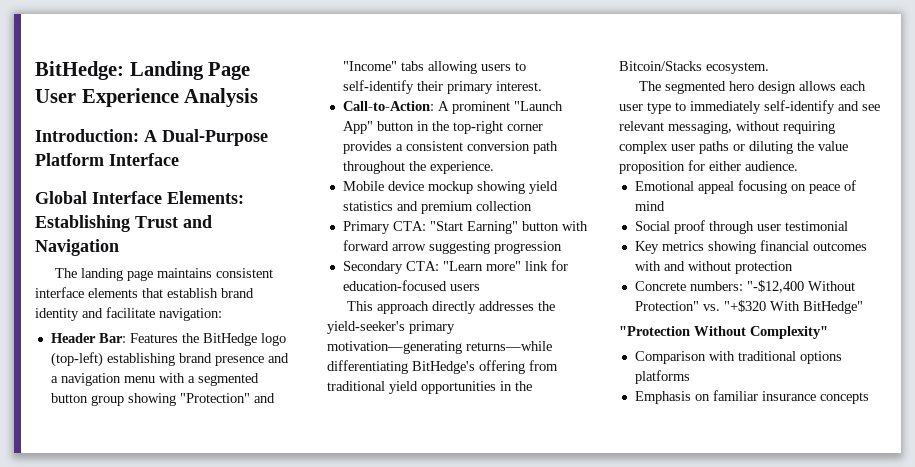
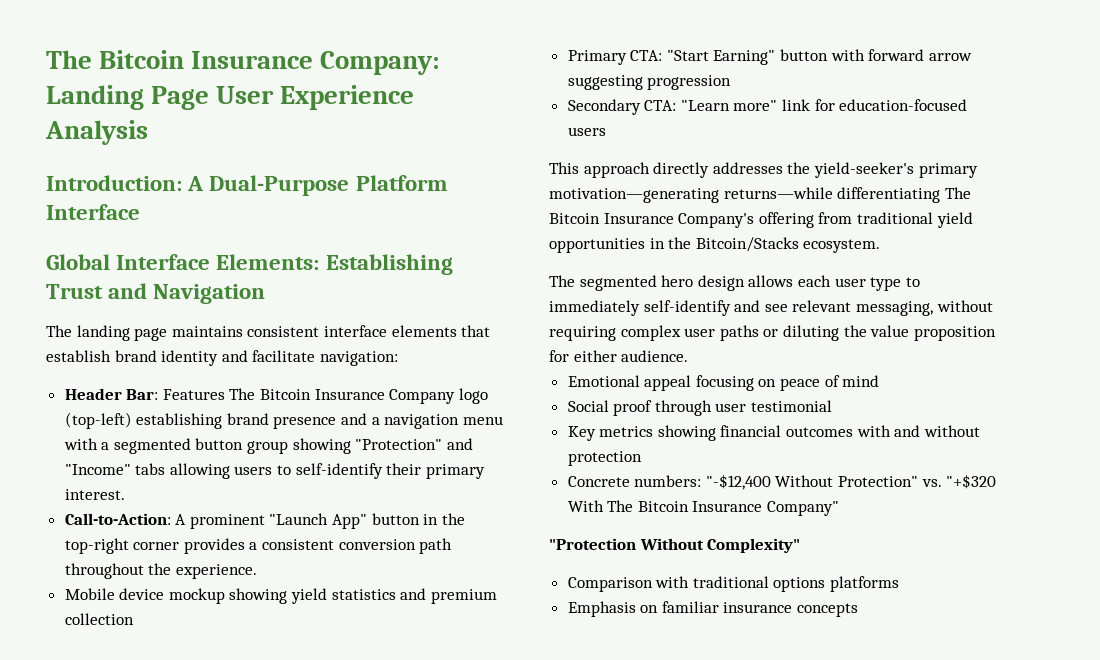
- BitHedge: Landing Page User Experience Analysis
+ The Bitcoin Insurance Company: Landing Page User Experience Analysis
- Header Bar: Features the BitHedge logo (top-left) establishing brand presence and a navigation menu with a segmented button group showing "Protection" and "Income" tabs allowing users to self-identify their primary interest.
+ Header Bar: Features The Bitcoin Insurance Company logo (top-left) establishing brand presence and a navigation menu with a segmented button group showing "Protection" and "Income" tabs allowing users to self-identify their primary interest.
- This approach directly addresses the yield-seeker's primary motivation—generating returns—while differentiating BitHedge's offering from traditional yield opportunities in the Bitcoin/Stacks ecosystem.
+ This approach directly addresses the yield-seeker's primary motivation—generating returns—while differentiating The Bitcoin Insurance Company's offering from traditional yield opportunities in the Bitcoin/Stacks ecosystem.
- Concrete numbers: "-$12,400 Without Protection" vs. "+$320 With BitHedge"
+ Concrete numbers: "-$12,400 Without Protection" vs. "+$320 With The Bitcoin Insurance Company"

